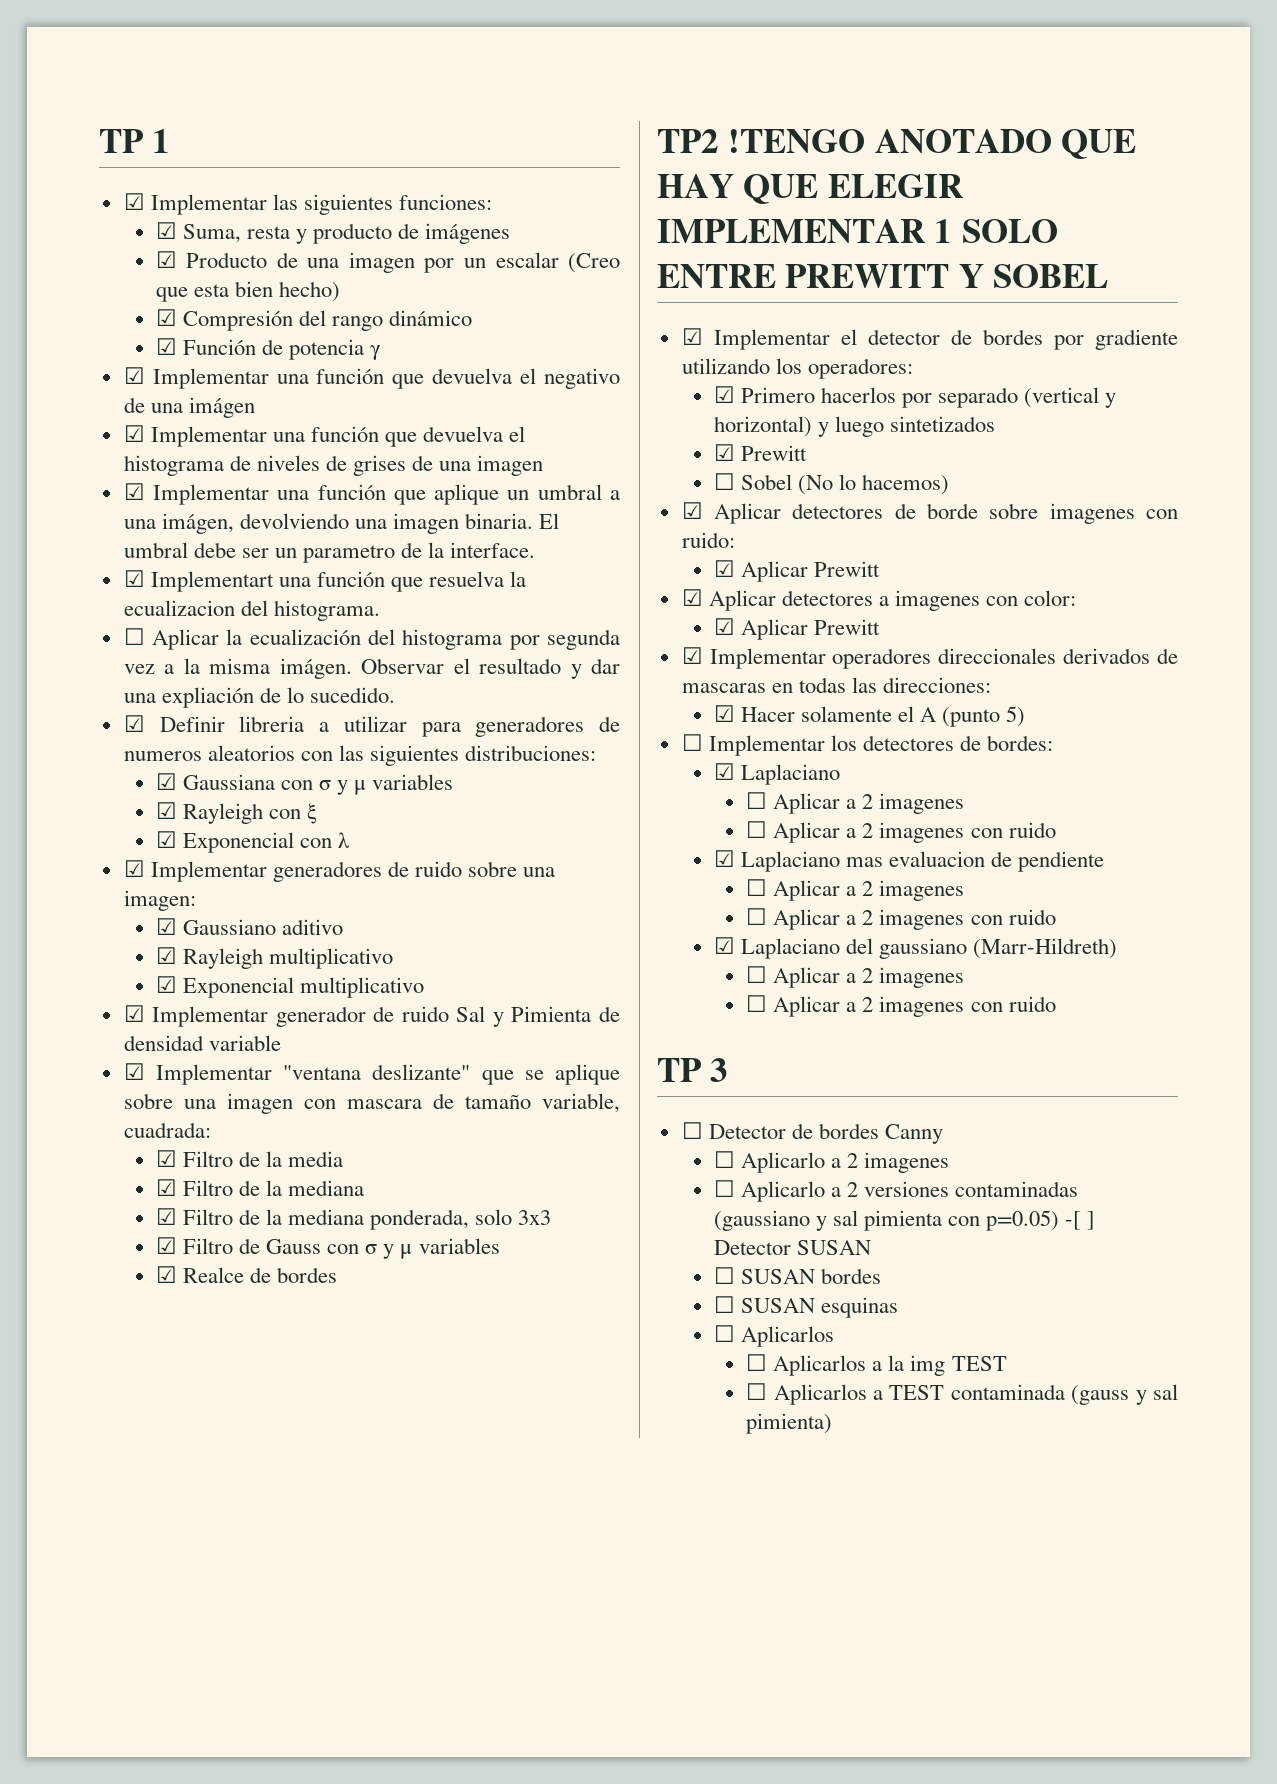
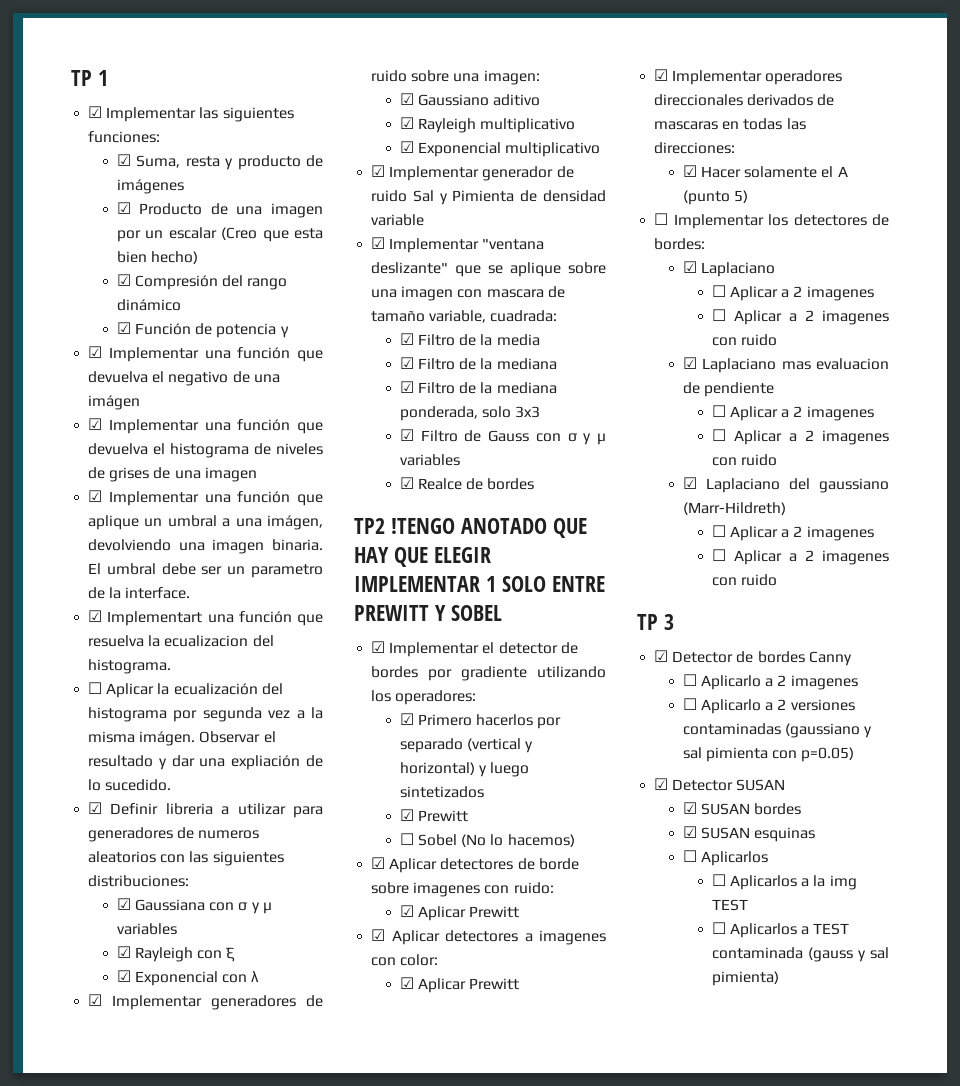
- ☐ Detector de bordes Canny
+ ☑ Detector de bordes Canny
- ☐ Aplicarlo a 2 versiones contaminadas (gaussiano y sal pimienta con p=0.05) -[ ] Detector SUSAN
+ ☐ Aplicarlo a 2 versiones contaminadas (gaussiano y sal pimienta con p=0.05)
+ ☑ Detector SUSAN
- ☐ SUSAN bordes
+ ☑ SUSAN bordes
- ☐ SUSAN esquinas
+ ☑ SUSAN esquinas

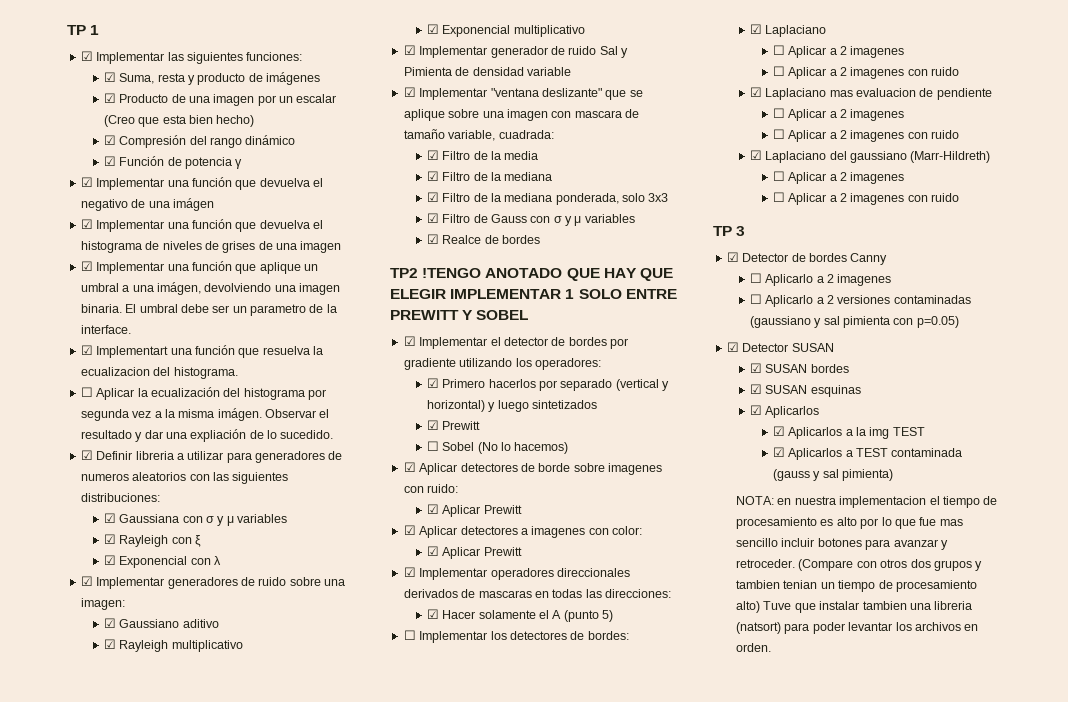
  ☑ SUSAN esquinas
- ☐ Aplicarlos
+ ☑ Aplicarlos
- ☐ Aplicarlos a la img TEST
+ ☑ Aplicarlos a la img TEST
- ☐ Aplicarlos a TEST contaminada (gauss y sal pimienta)
+ ☑ Aplicarlos a TEST contaminada (gauss y sal pimienta)
+ NOTA: en nuestra implementacion el tiempo de procesamiento es alto por lo que fue mas sencillo incluir botones para avanzar y retroceder. (Compare con otros dos grupos y tambien tenian un tiempo de procesamiento alto) Tuve que instalar tambien una libreria (natsort) para poder levantar los archivos en orden.

